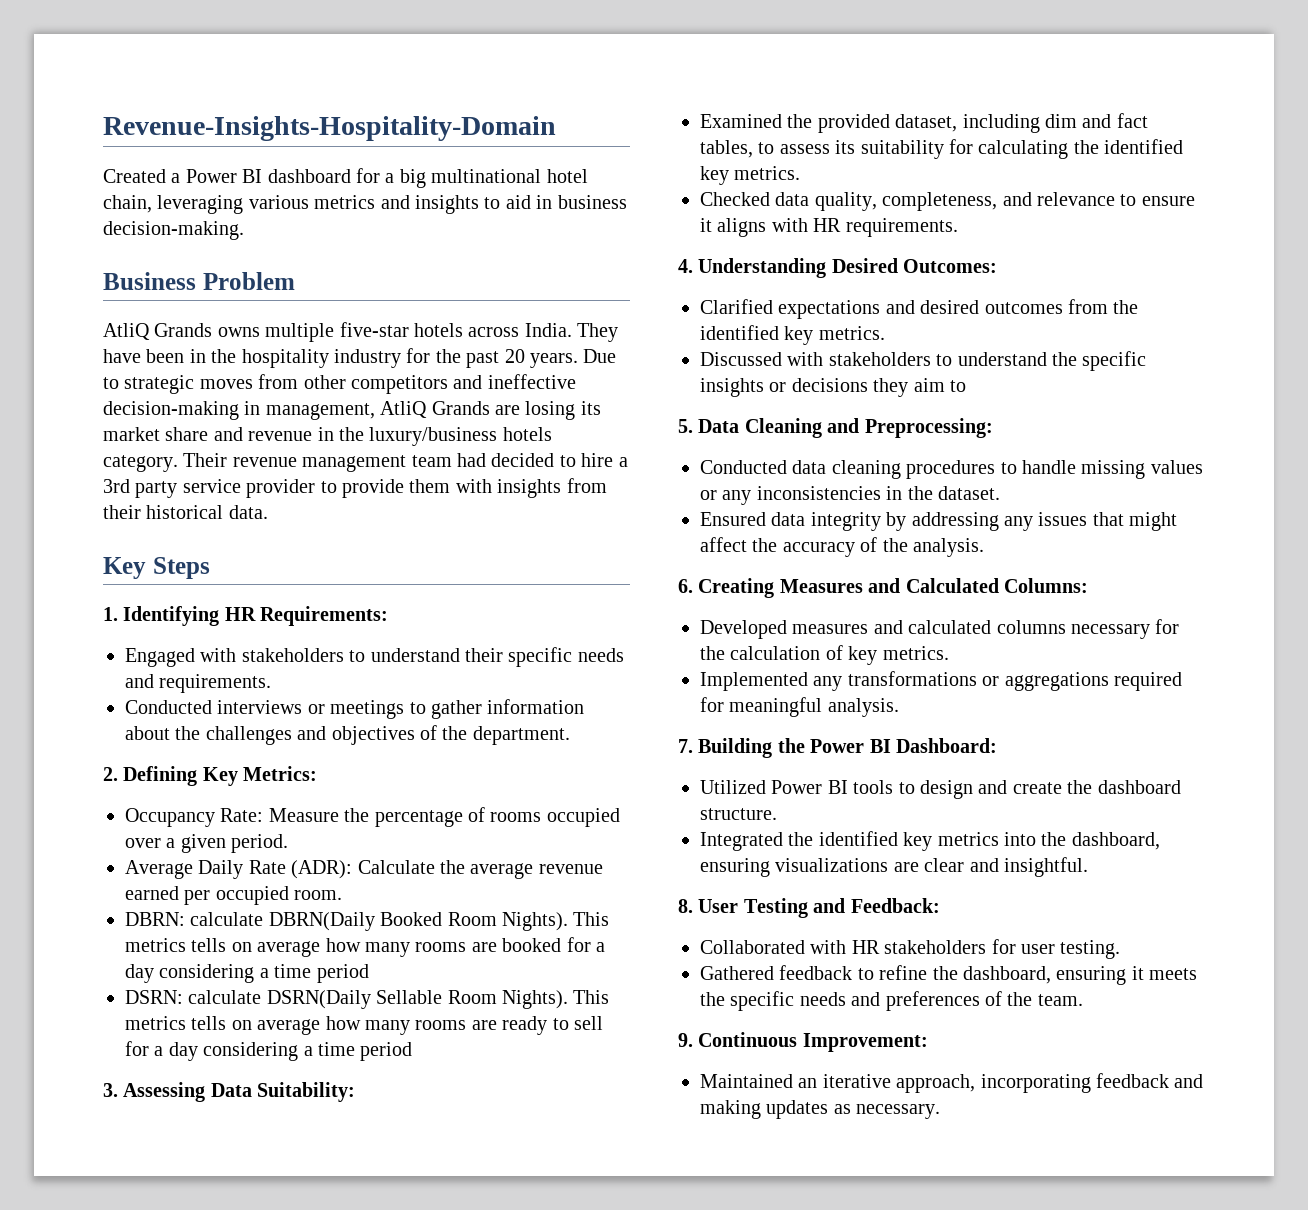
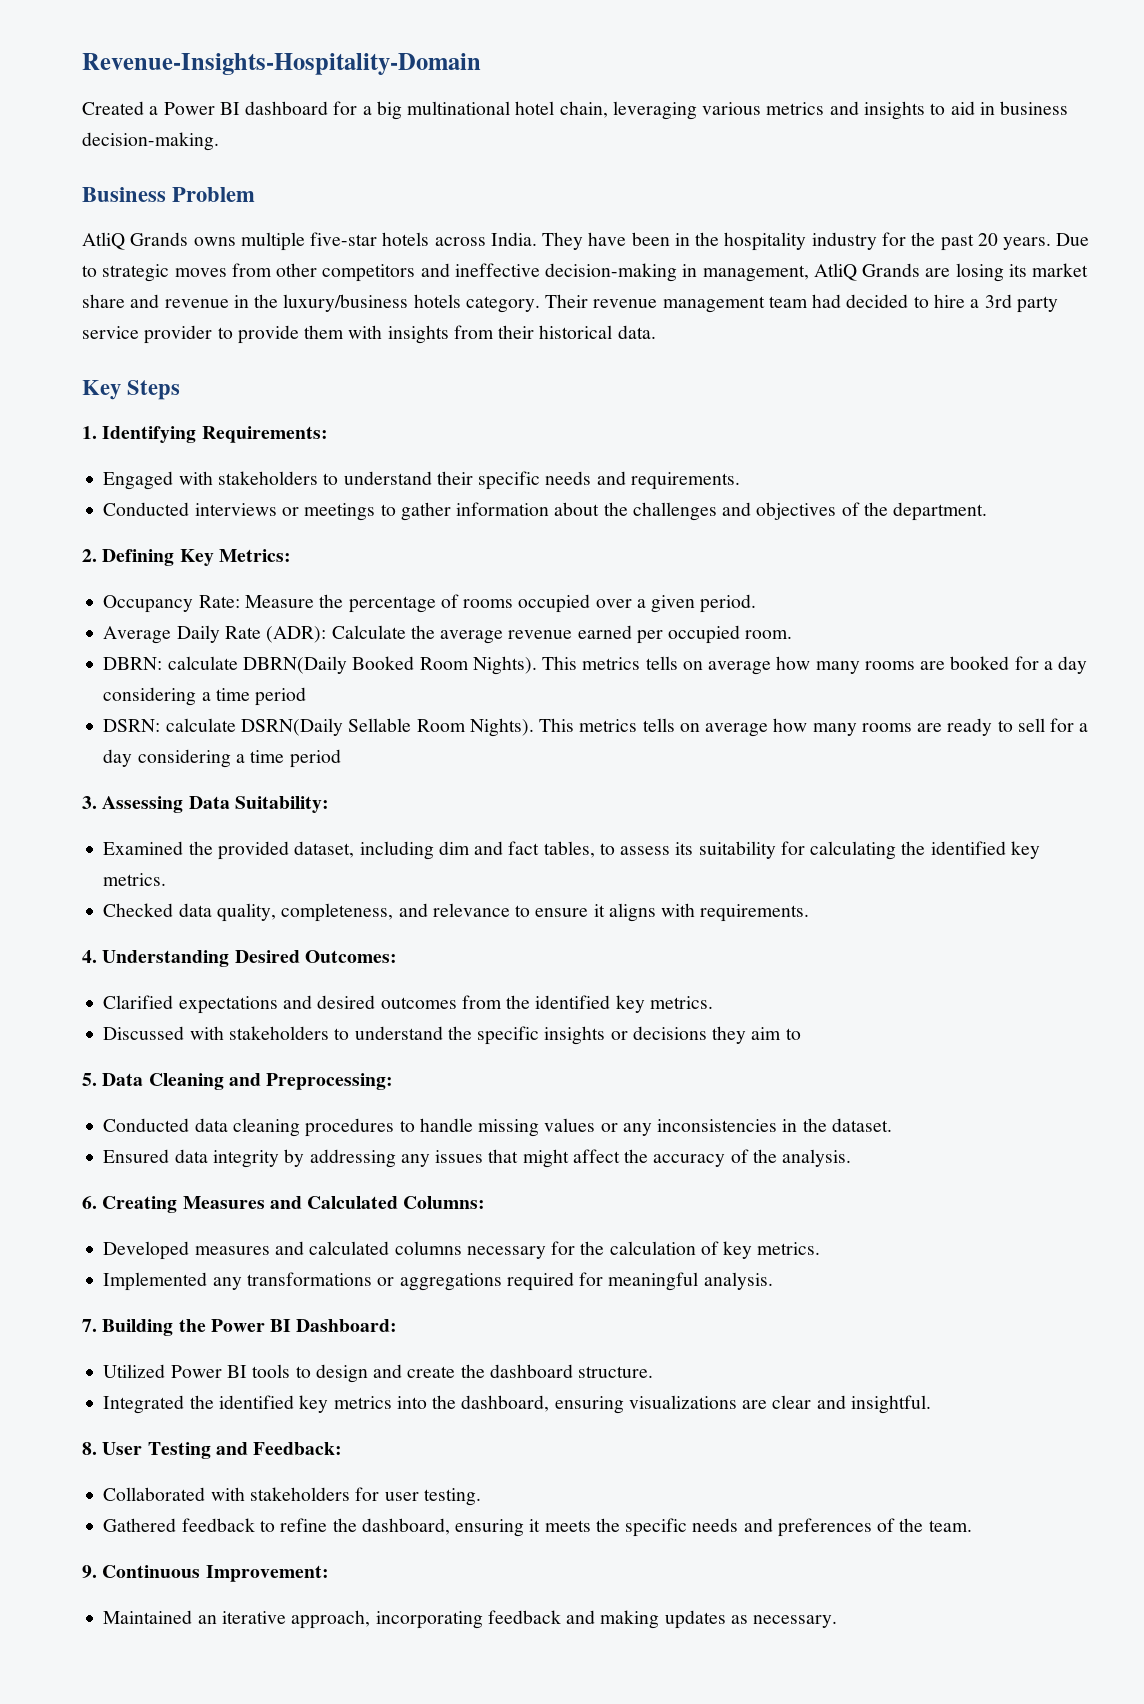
- 1. Identifying HR Requirements:
+ 1. Identifying Requirements:
- Checked data quality, completeness, and relevance to ensure it aligns with HR requirements.
+ Checked data quality, completeness, and relevance to ensure it aligns with requirements.
- Collaborated with HR stakeholders for user testing.
+ Collaborated with stakeholders for user testing.

